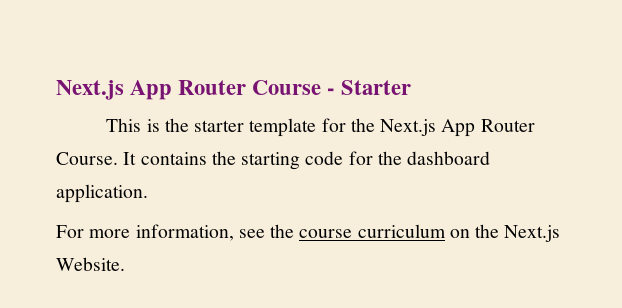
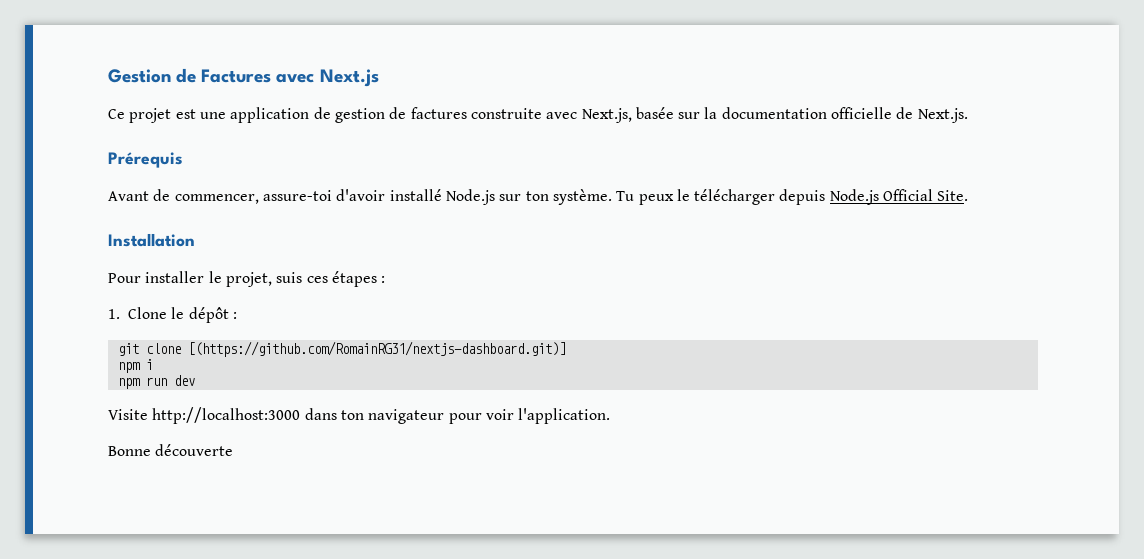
- Next.js App Router Course - Starter
- This is the starter template for the Next.js App Router Course. It contains the starting code for the dashboard application.
- For more information, see the course curriculum on the Next.js Website.
+ Gestion de Factures avec Next.js
+ Ce projet est une application de gestion de factures construite avec Next.js, basée sur la documentation officielle de Next.js.
+ Prérequis
+ Avant de commencer, assure-toi d'avoir installé Node.js sur ton système. Tu peux le télécharger depuis Node.js Official Site.
+ Installation
+ Pour installer le projet, suis ces étapes :
+ 1. Clone le dépôt :
+ git clone [(https://github.com/RomainRG31/nextjs-dashboard.git)]
+ npm i
+ npm run dev
+ Visite http://localhost:3000 dans ton navigateur pour voir l'application.
+ Bonne découverte

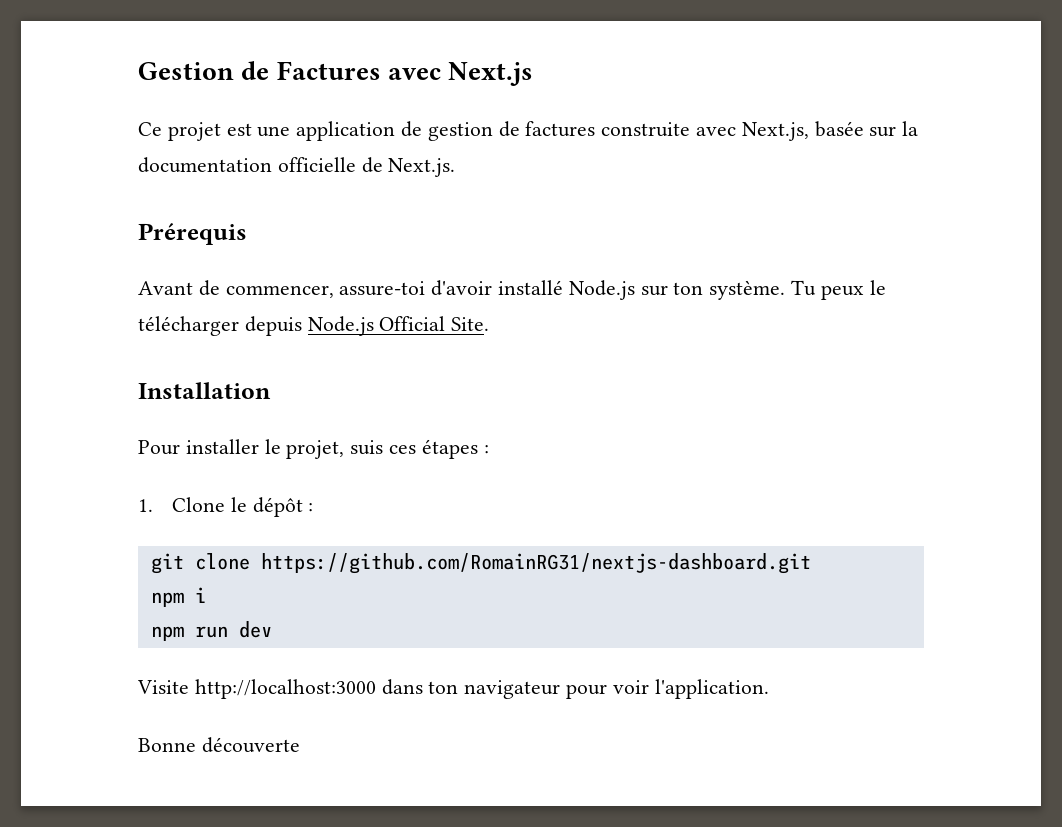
- git clone [(https://github.com/RomainRG31/nextjs-dashboard.git)]
+ git clone https://github.com/RomainRG31/nextjs-dashboard.git

